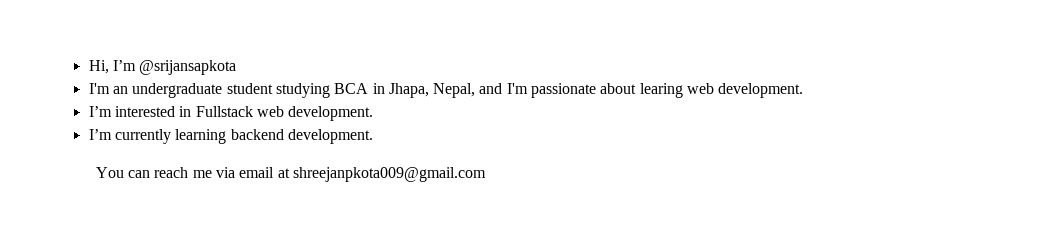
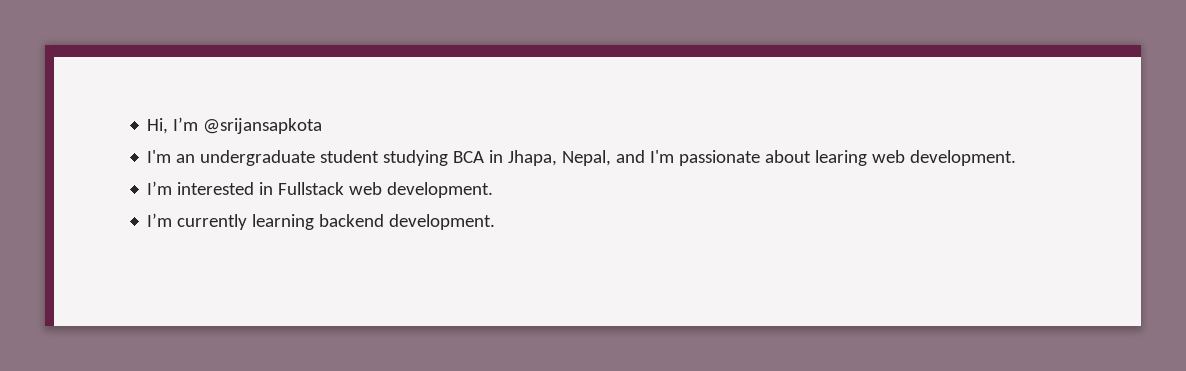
- You can reach me via email at shreejanpkota009@gmail.com

